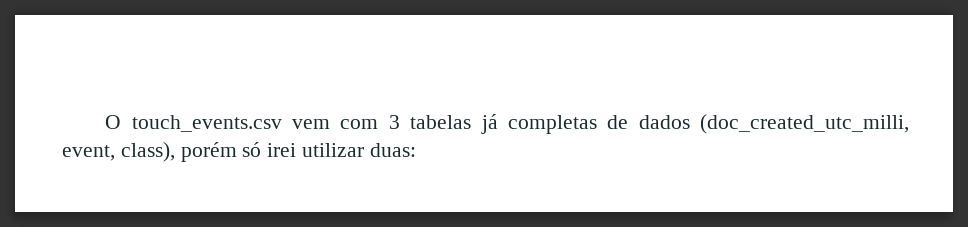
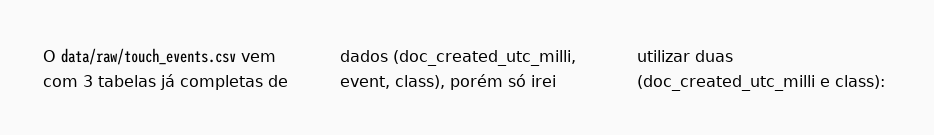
- O touch_events.csv vem com 3 tabelas já completas de dados (doc_created_utc_milli, event, class), porém só irei utilizar duas:
+ O data/raw/touch_events.csv vem com 3 tabelas já completas de dados (doc_created_utc_milli, event, class), porém só irei utilizar duas (doc_created_utc_milli e class):

